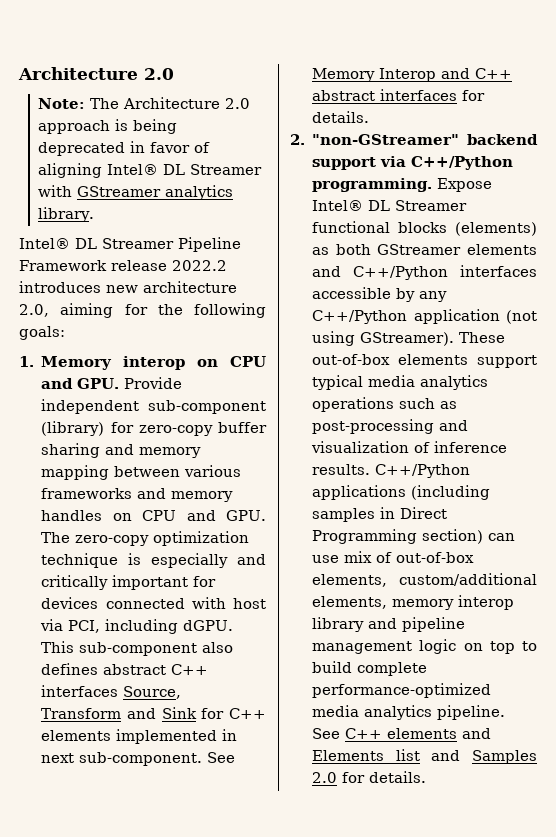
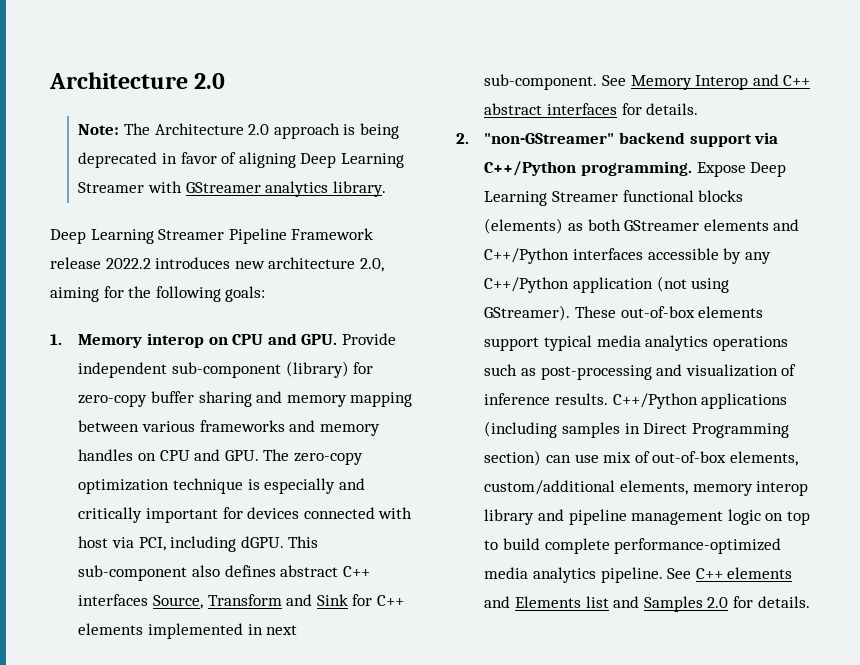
- Note: The Architecture 2.0 approach is being deprecated in favor of aligning Intel® DL Streamer with GStreamer analytics library.
+ Note: The Architecture 2.0 approach is being deprecated in favor of aligning Deep Learning Streamer with GStreamer analytics library.
- Intel® DL Streamer Pipeline Framework release 2022.2 introduces new architecture 2.0, aiming for the following goals:
+ Deep Learning Streamer Pipeline Framework release 2022.2 introduces new architecture 2.0, aiming for the following goals:
- Expose Intel® DL Streamer functional blocks (elements) as both GStreamer elements and C++/Python interfaces accessible by any C++/Python application (not using GStreamer).
+ Expose Deep Learning Streamer functional blocks (elements) as both GStreamer elements and C++/Python interfaces accessible by any C++/Python application (not using GStreamer).

